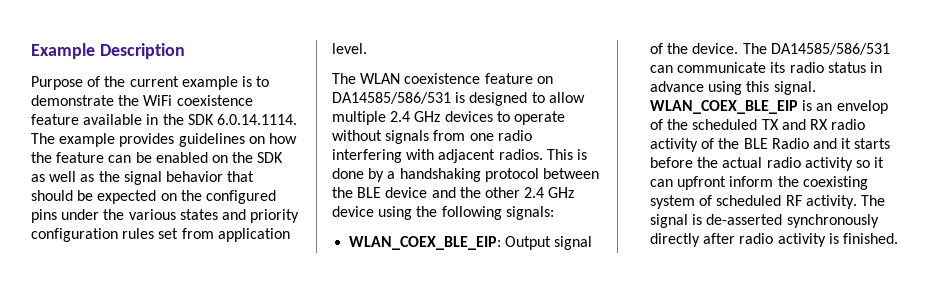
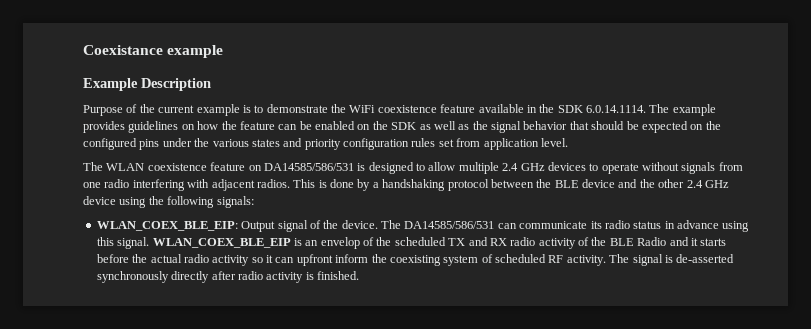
+ Coexistance example

